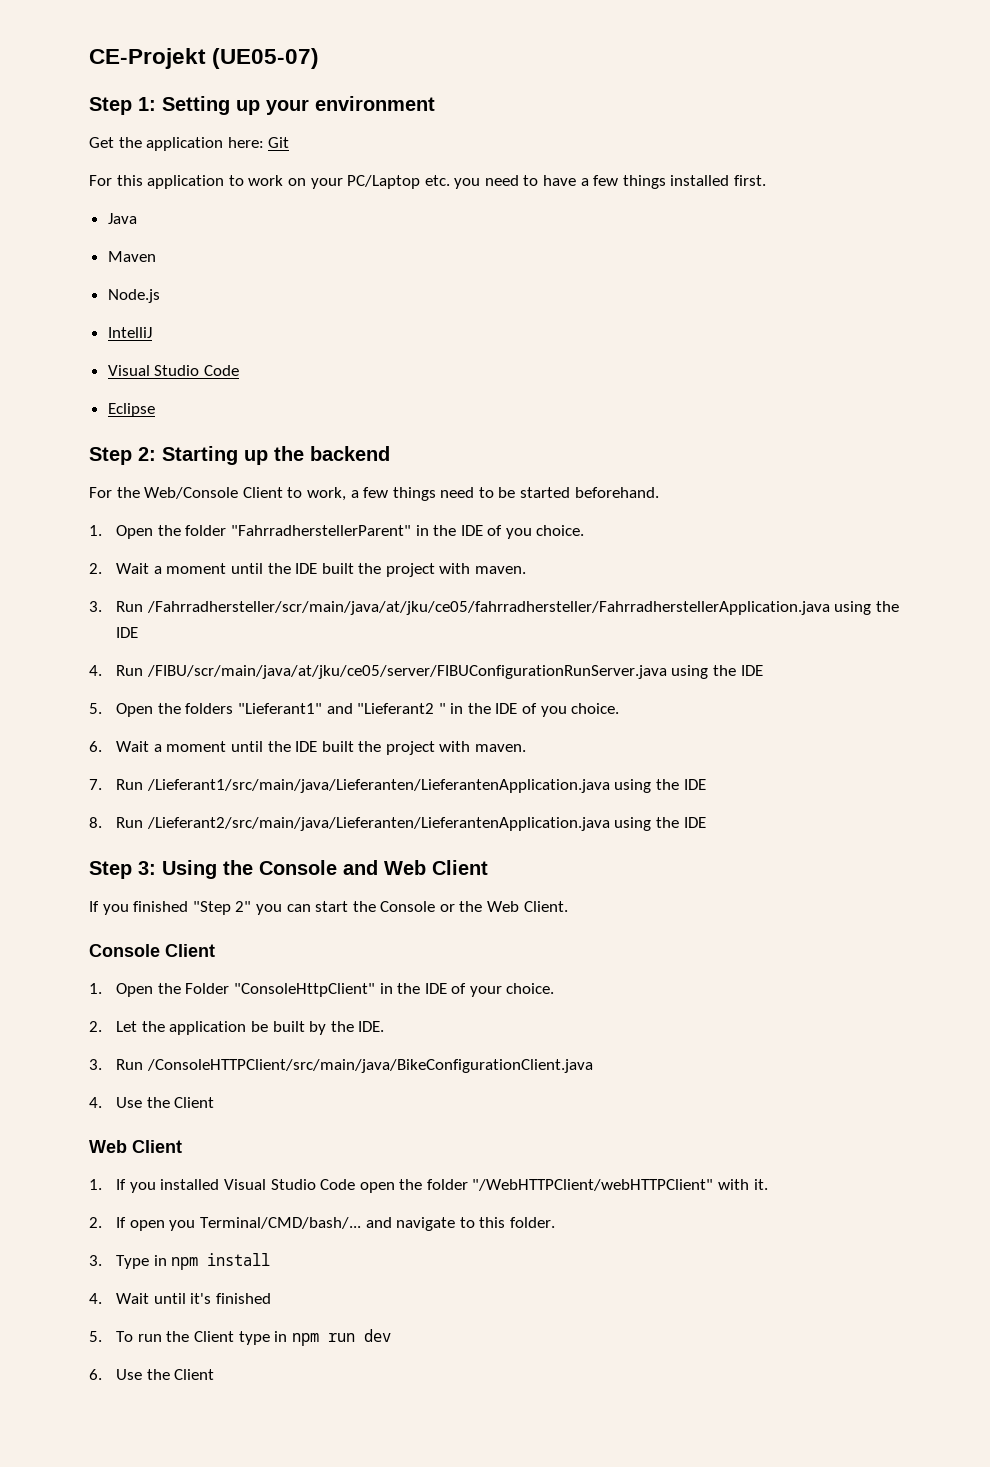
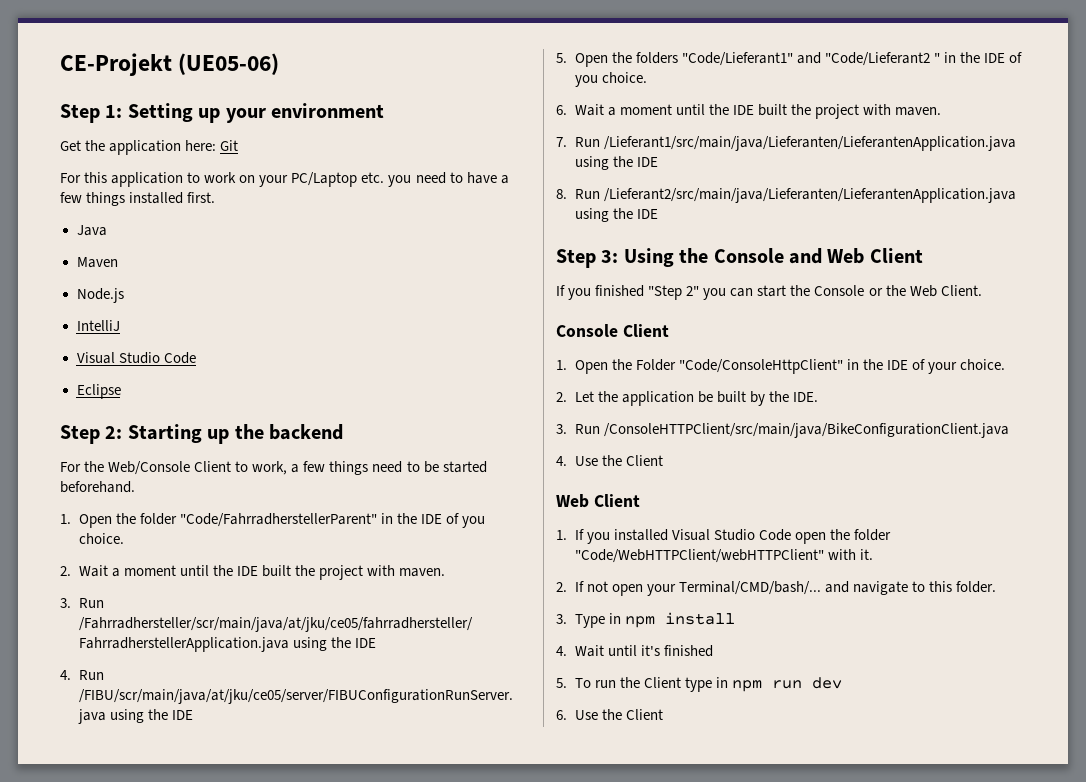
- CE-Projekt (UE05-07)
+ CE-Projekt (UE05-06)
- 1. Open the folder "FahrradherstellerParent" in the IDE of you choice.
+ 1. Open the folder "Code/FahrradherstellerParent" in the IDE of you choice.
- 5. Open the folders "Lieferant1" and "Lieferant2 " in the IDE of you choice.
+ 5. Open the folders "Code/Lieferant1" and "Code/Lieferant2 " in the IDE of you choice.
- 1. Open the Folder "ConsoleHttpClient" in the IDE of your choice.
+ 1. Open the Folder "Code/ConsoleHttpClient" in the IDE of your choice.
- 1. If you installed Visual Studio Code open the folder "/WebHTTPClient/webHTTPClient" with it.
+ 1. If you installed Visual Studio Code open the folder "Code/WebHTTPClient/webHTTPClient" with it.
- 2. If open you Terminal/CMD/bash/... and navigate to this folder.
+ 2. If not open your Terminal/CMD/bash/... and navigate to this folder.

